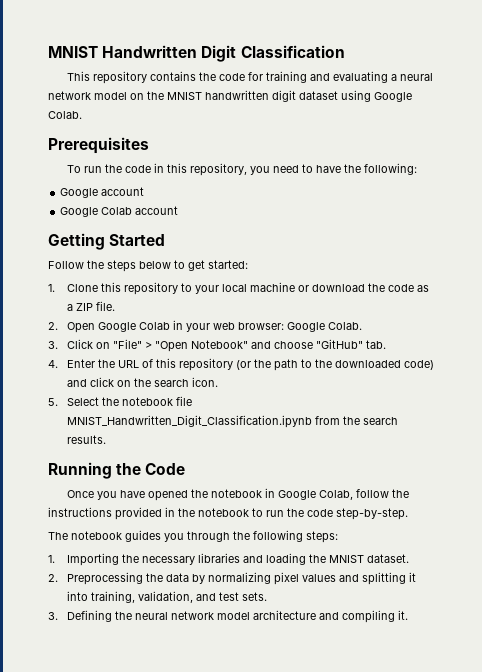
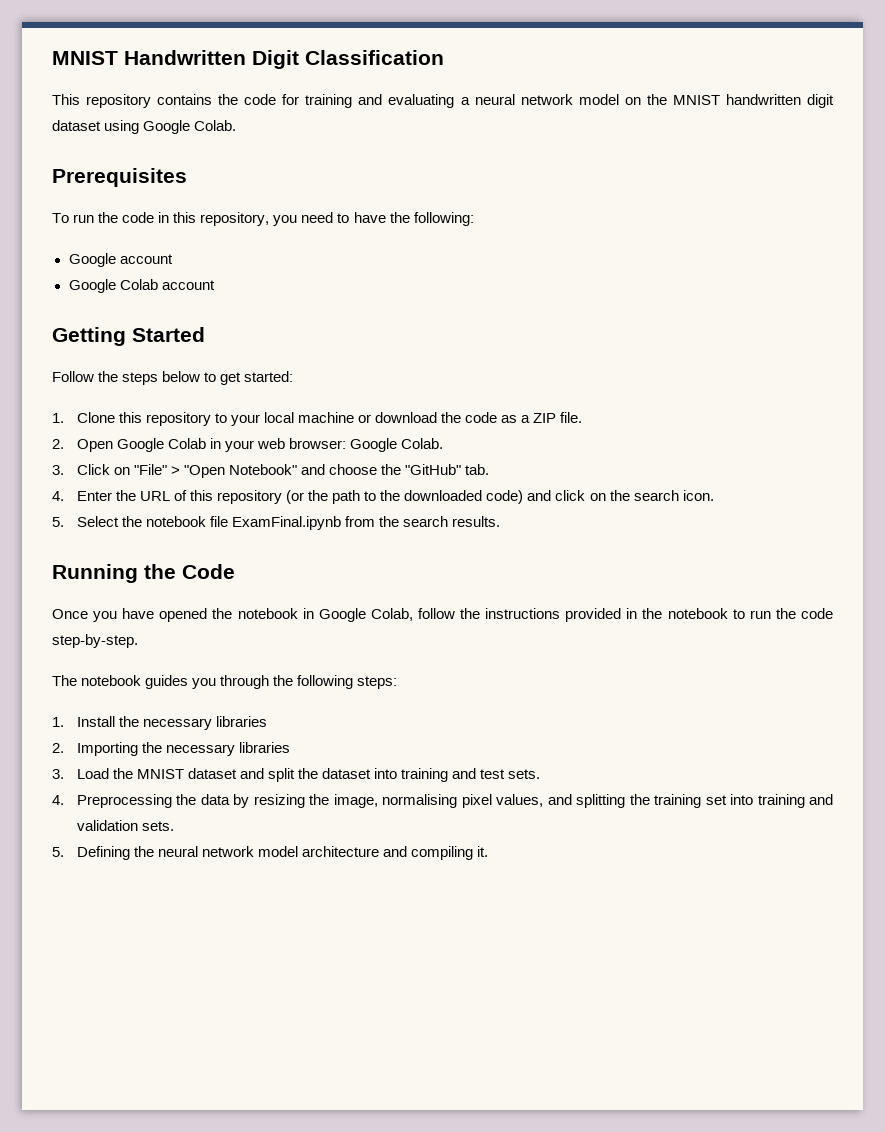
- 3. Click on "File" > "Open Notebook" and choose "GitHub" tab.
+ 3. Click on "File" > "Open Notebook" and choose the "GitHub" tab.
- 5. Select the notebook file MNIST_Handwritten_Digit_Classification.ipynb from the search results.
+ 5. Select the notebook file ExamFinal.ipynb from the search results.
- 1. Importing the necessary libraries and loading the MNIST dataset.
- 2. Preprocessing the data by normalizing pixel values and splitting it into training, validation, and test sets.
- 3. Defining the neural network model architecture and compiling it.
+ 1. Install the necessary libraries
+ 2. Importing the necessary libraries
+ 3. Load the MNIST dataset and split the dataset into training and test sets.
+ 4. Preprocessing the data by resizing the image, normalising pixel values, and splitting the training set into training and validation sets.
+ 5. Defining the neural network model architecture and compiling it.

